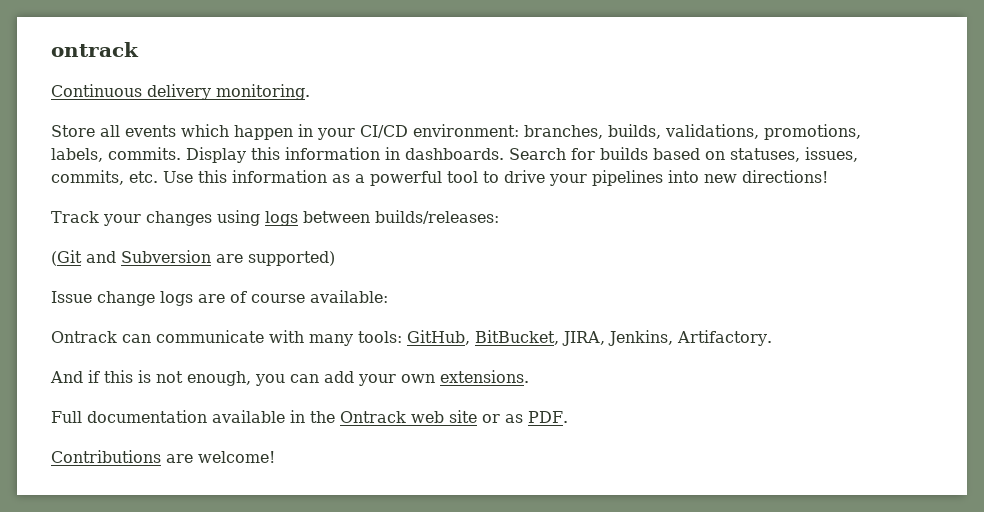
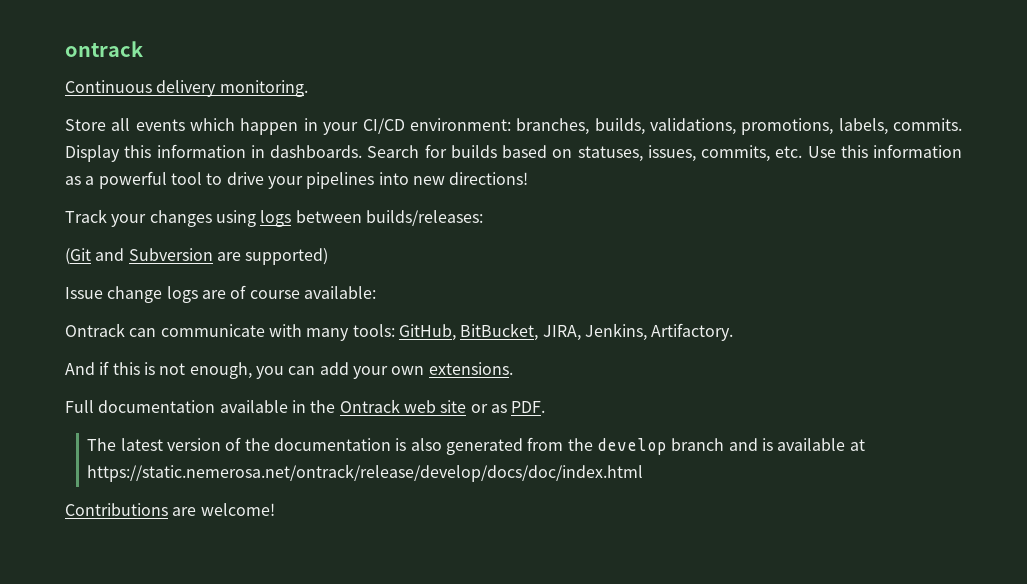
+ The latest version of the documentation is also generated from the develop branch and is available at https://static.nemerosa.net/ontrack/release/develop/docs/doc/index.html

